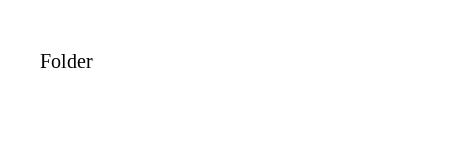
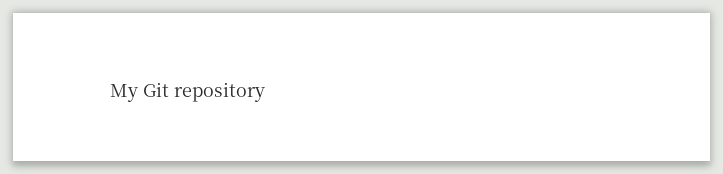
- Folder
+ My Git repository

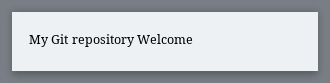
- My Git repository
+ My Git repository Welcome

